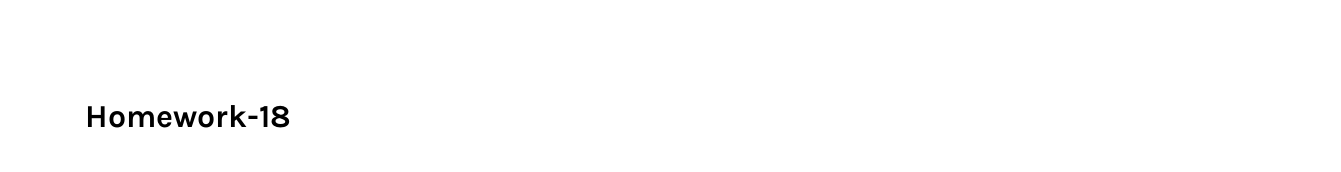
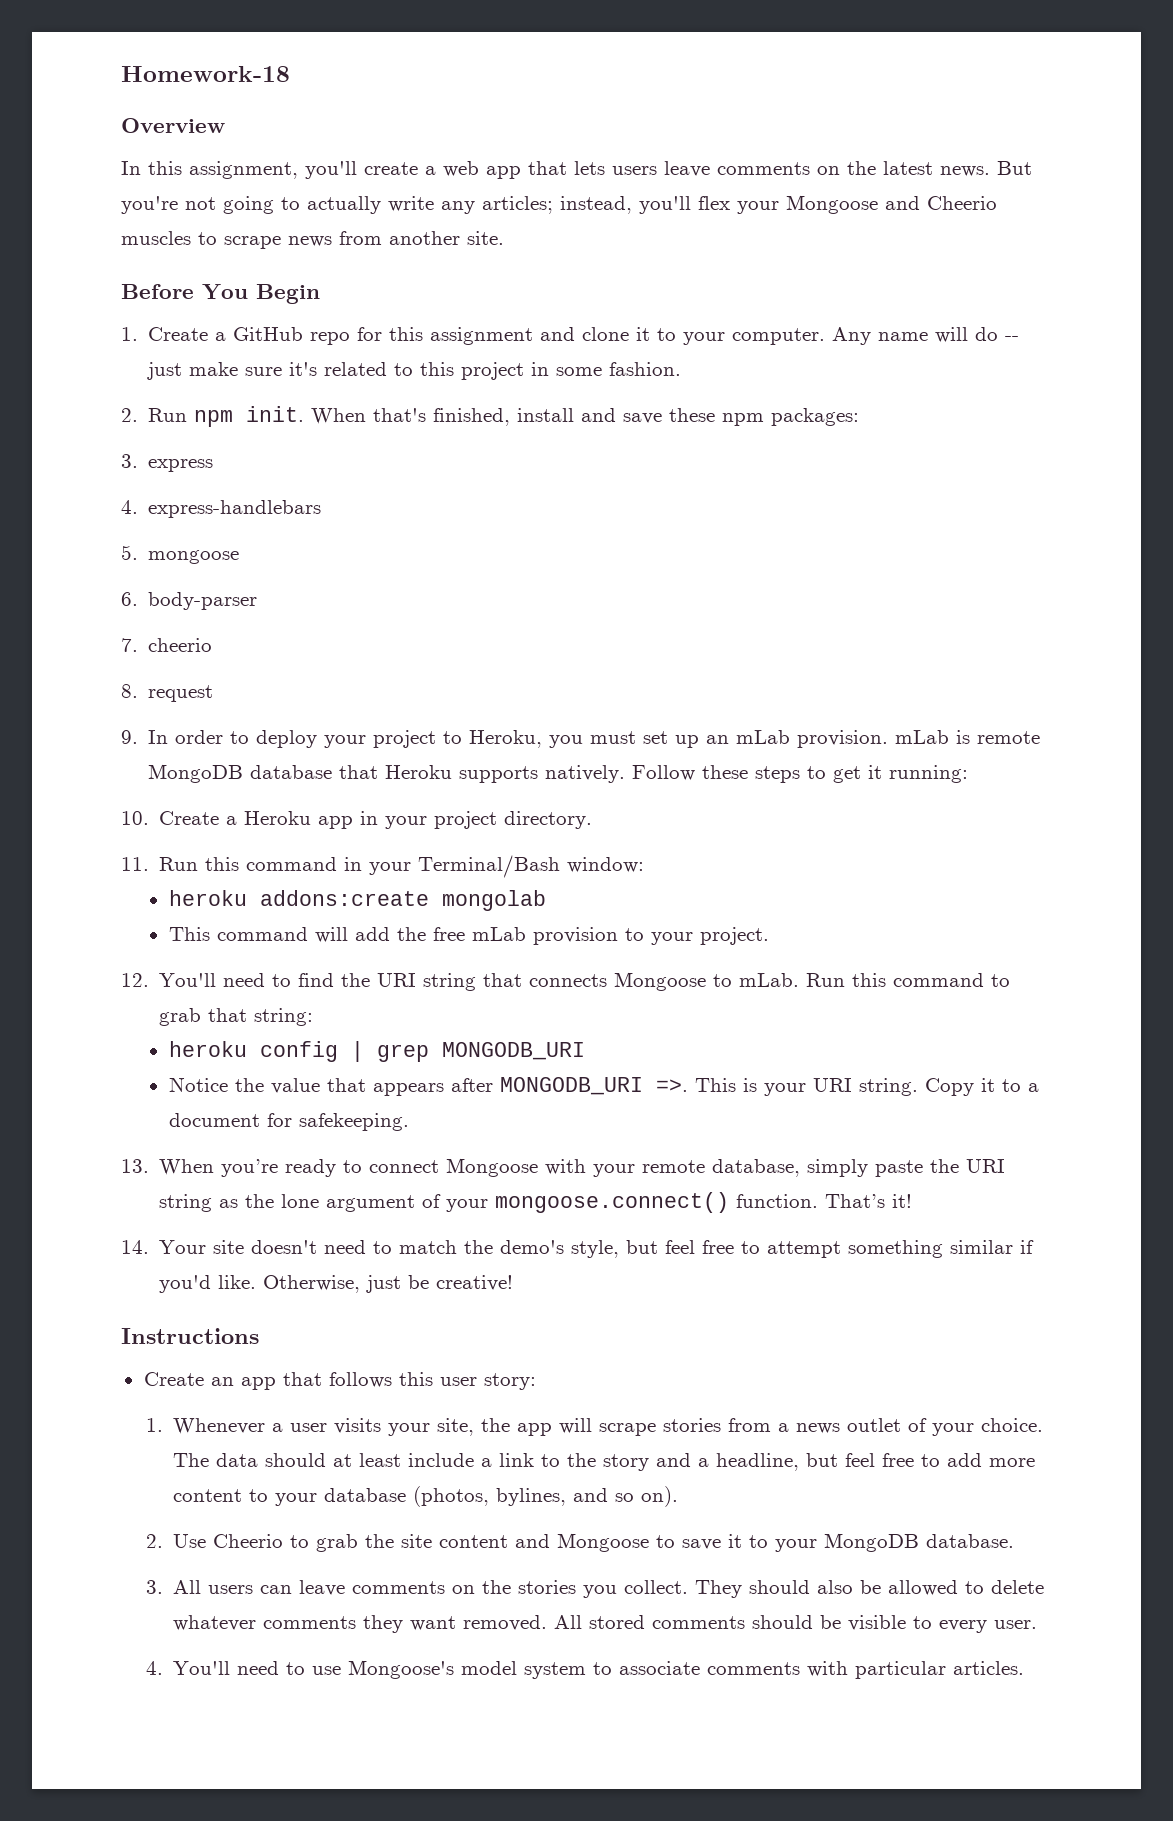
+ Overview
+ In this assignment, you'll create a web app that lets users leave comments on the latest news. But you're not going to actually write any articles; instead, you'll flex your Mongoose and Cheerio muscles to scrape news from another site.
+ Before You Begin
+ 1. Create a GitHub repo for this assignment and clone it to your computer. Any name will do -- just make sure it's related to this project in some fashion.
+ 2. Run npm init. When that's finished, install and save these npm packages:
+ 3. express
+ 4. express-handlebars
+ 5. mongoose
+ 6. body-parser
+ 7. cheerio
+ 8. request
+ 9. In order to deploy your project to Heroku, you must set up an mLab provision. mLab is remote MongoDB database that Heroku supports natively. Follow these steps to get it running:
+ 10. Create a Heroku app in your project directory.
+ 11. Run this command in your Terminal/Bash window:
+ heroku addons:create mongolab
+ This command will add the free mLab provision to your project.
+ 12. You'll need to find the URI string that connects Mongoose to mLab. Run this command to grab that string:
+ heroku config | grep MONGODB_URI
+ Notice the value that appears after MONGODB_URI =>. This is your URI string. Copy it to a document for safekeeping.
+ 13. When you’re ready to connect Mongoose with your remote database, simply paste the URI string as the lone argument of your mongoose.connect() function. That’s it!
+ 14. Your site doesn't need to match the demo's style, but feel free to attempt something similar if you'd like. Otherwise, just be creative!
+ Instructions
+ Create an app that follows this user story:
+ 1. Whenever a user visits your site, the app will scrape stories from a news outlet of your choice. The data should at least include a link to the story and a headline, but feel free to add more content to your database (photos, bylines, and so on).
+ 2. Use Cheerio to grab the site content and Mongoose to save it to your MongoDB database.
+ 3. All users can leave comments on the stories you collect. They should also be allowed to delete whatever comments they want removed. All stored comments should be visible to every user.
+ 4. You'll need to use Mongoose's model system to associate comments with particular articles.

